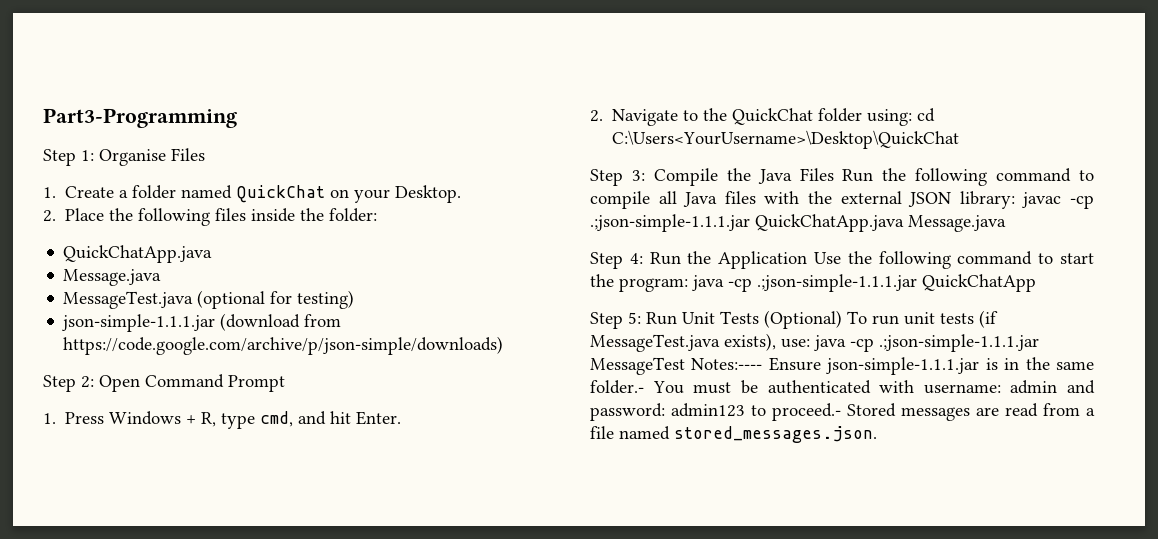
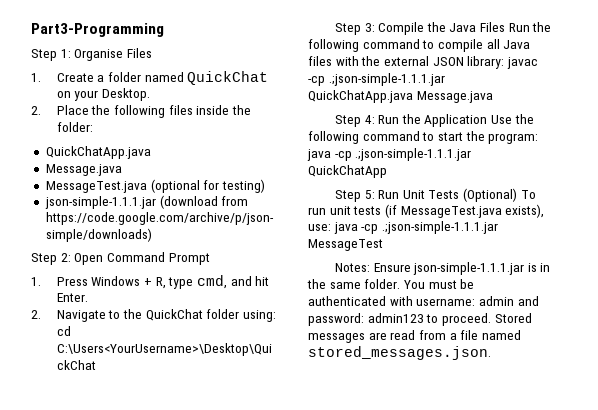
- Step 5: Run Unit Tests (Optional) To run unit tests (if MessageTest.java exists), use: java -cp .;json-simple-1.1.1.jar MessageTest Notes:---- Ensure json-simple-1.1.1.jar is in the same folder.- You must be authenticated with username: admin and password: admin123 to proceed.- Stored messages are read from a file named stored_messages.json.
+ Step 5: Run Unit Tests (Optional) To run unit tests (if MessageTest.java exists), use: java -cp .;json-simple-1.1.1.jar MessageTest
+ Notes: Ensure json-simple-1.1.1.jar is in the same folder. You must be authenticated with username: admin and password: admin123 to proceed. Stored messages are read from a file named stored_messages.json.

